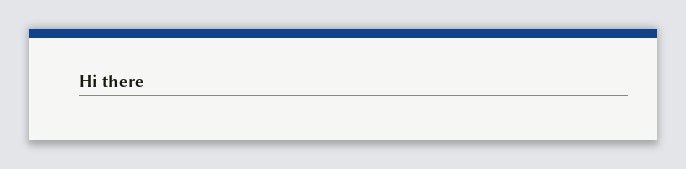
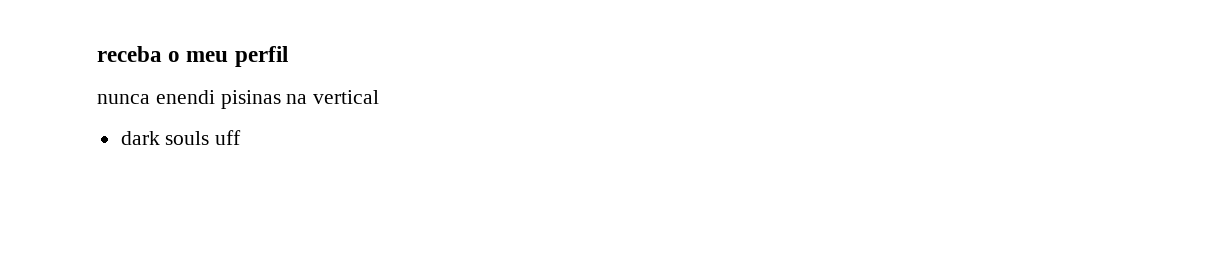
- Hi there
+ receba o meu perfil
+ nunca enendi pisinas na vertical
+ dark souls uff

